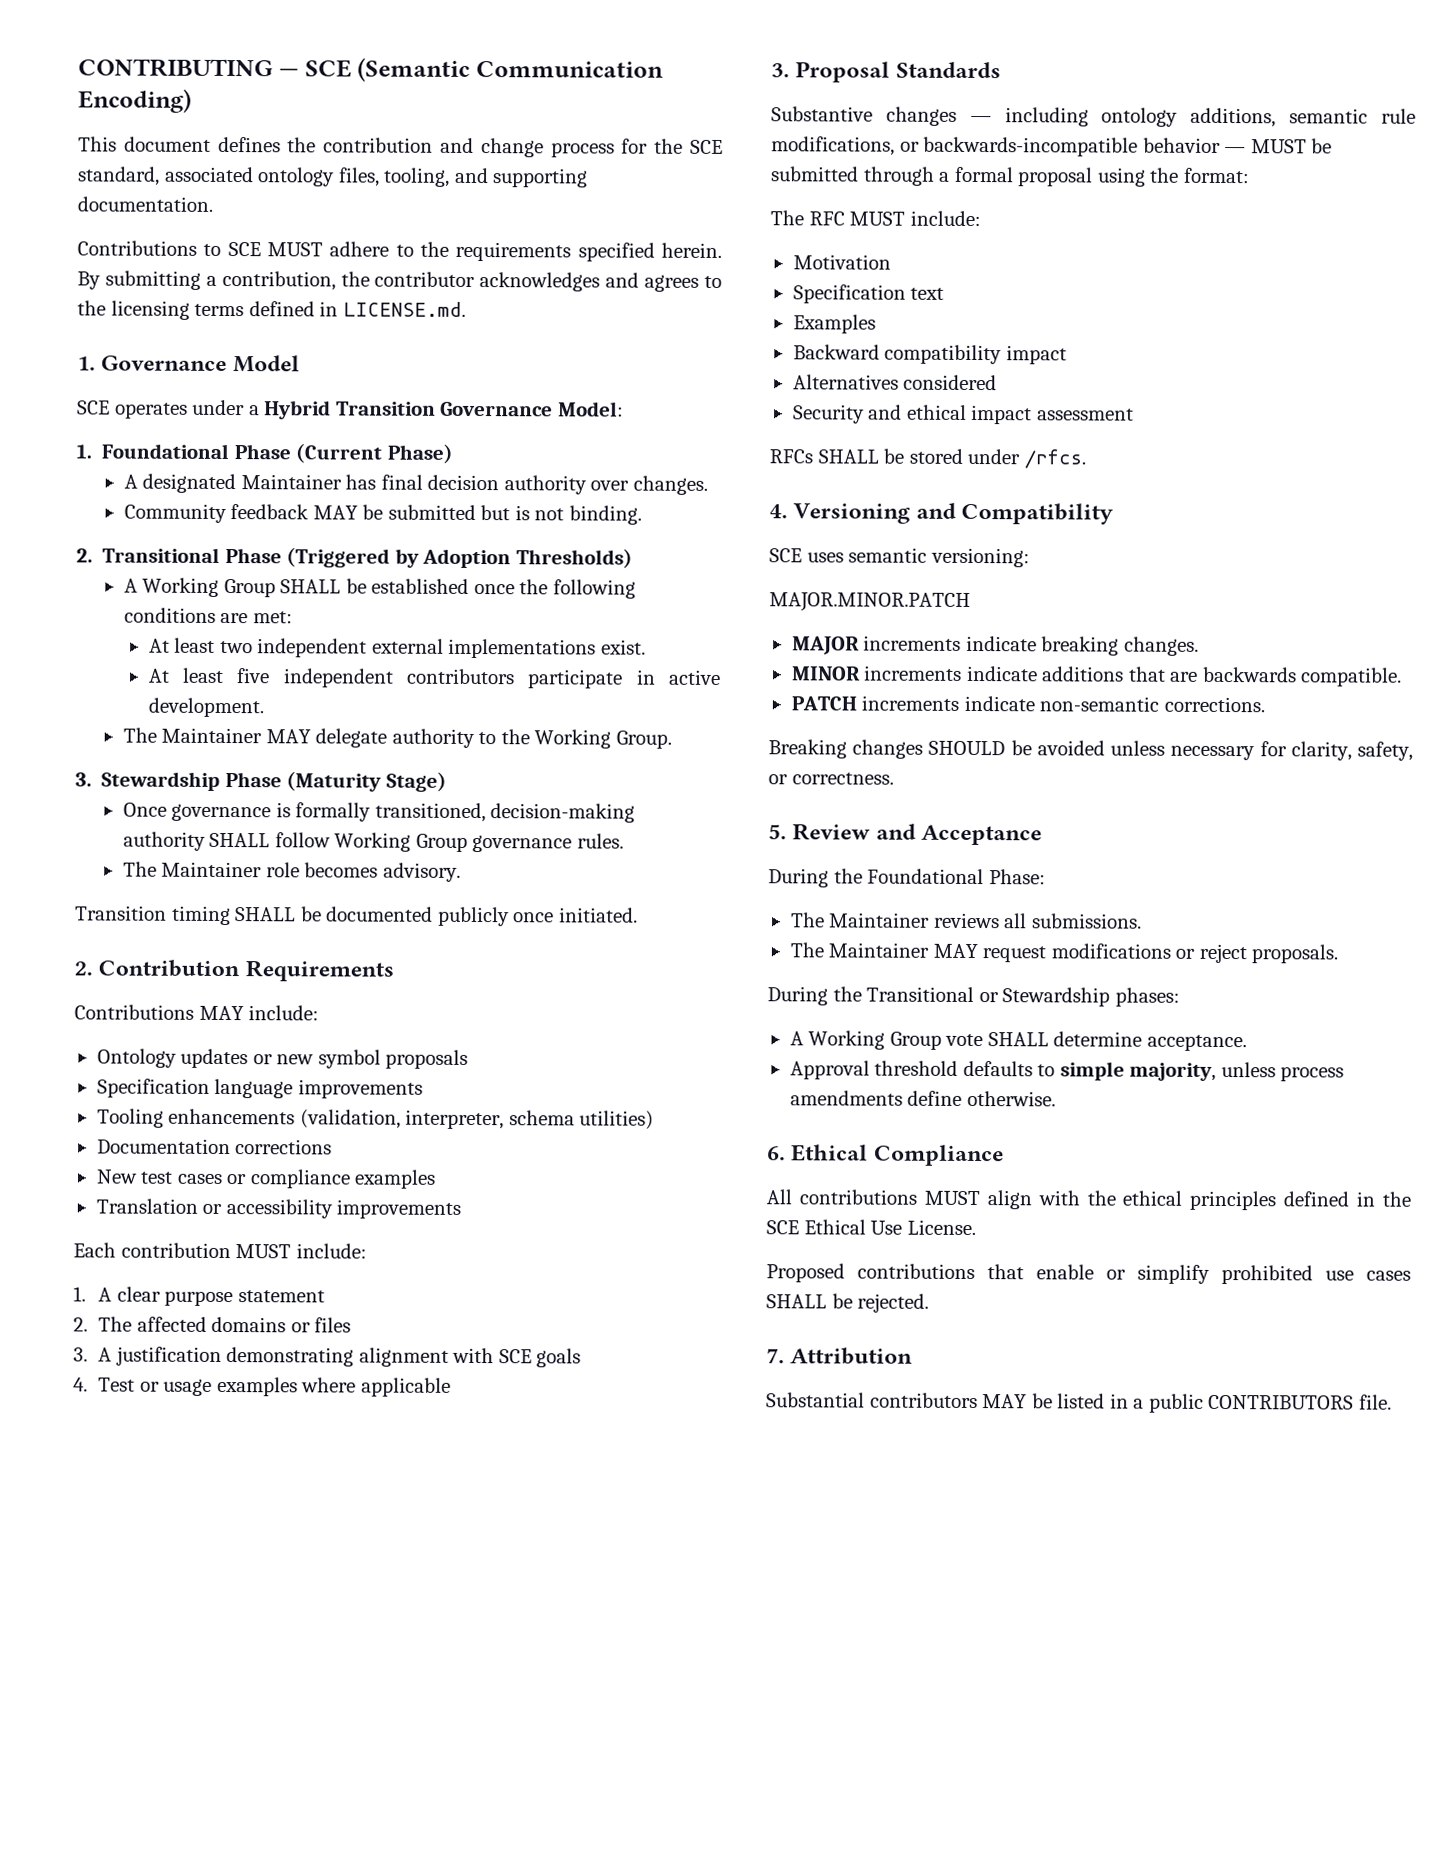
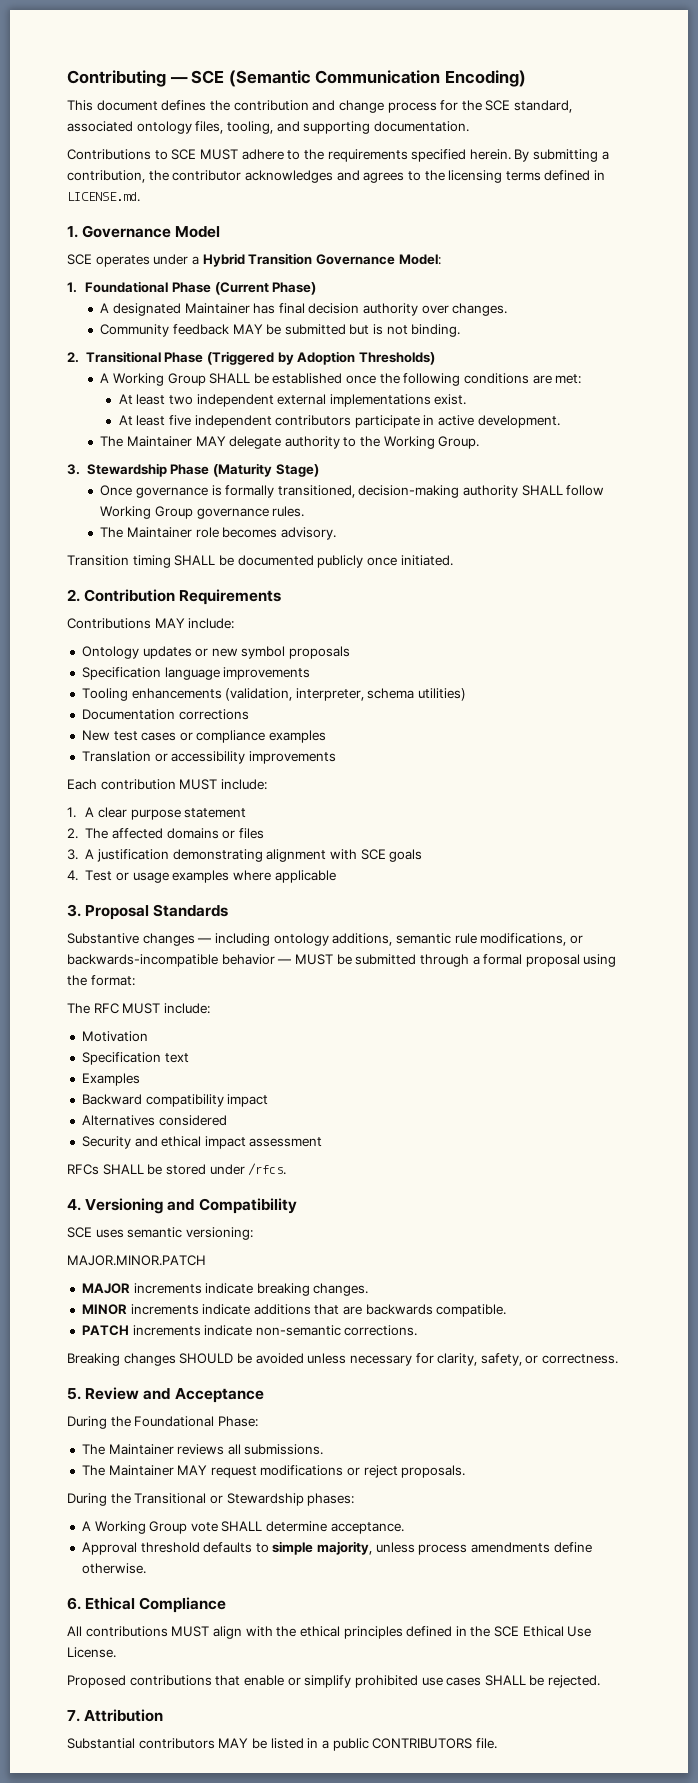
- CONTRIBUTING — SCE (Semantic Communication Encoding)
+ Contributing — SCE (Semantic Communication Encoding)

